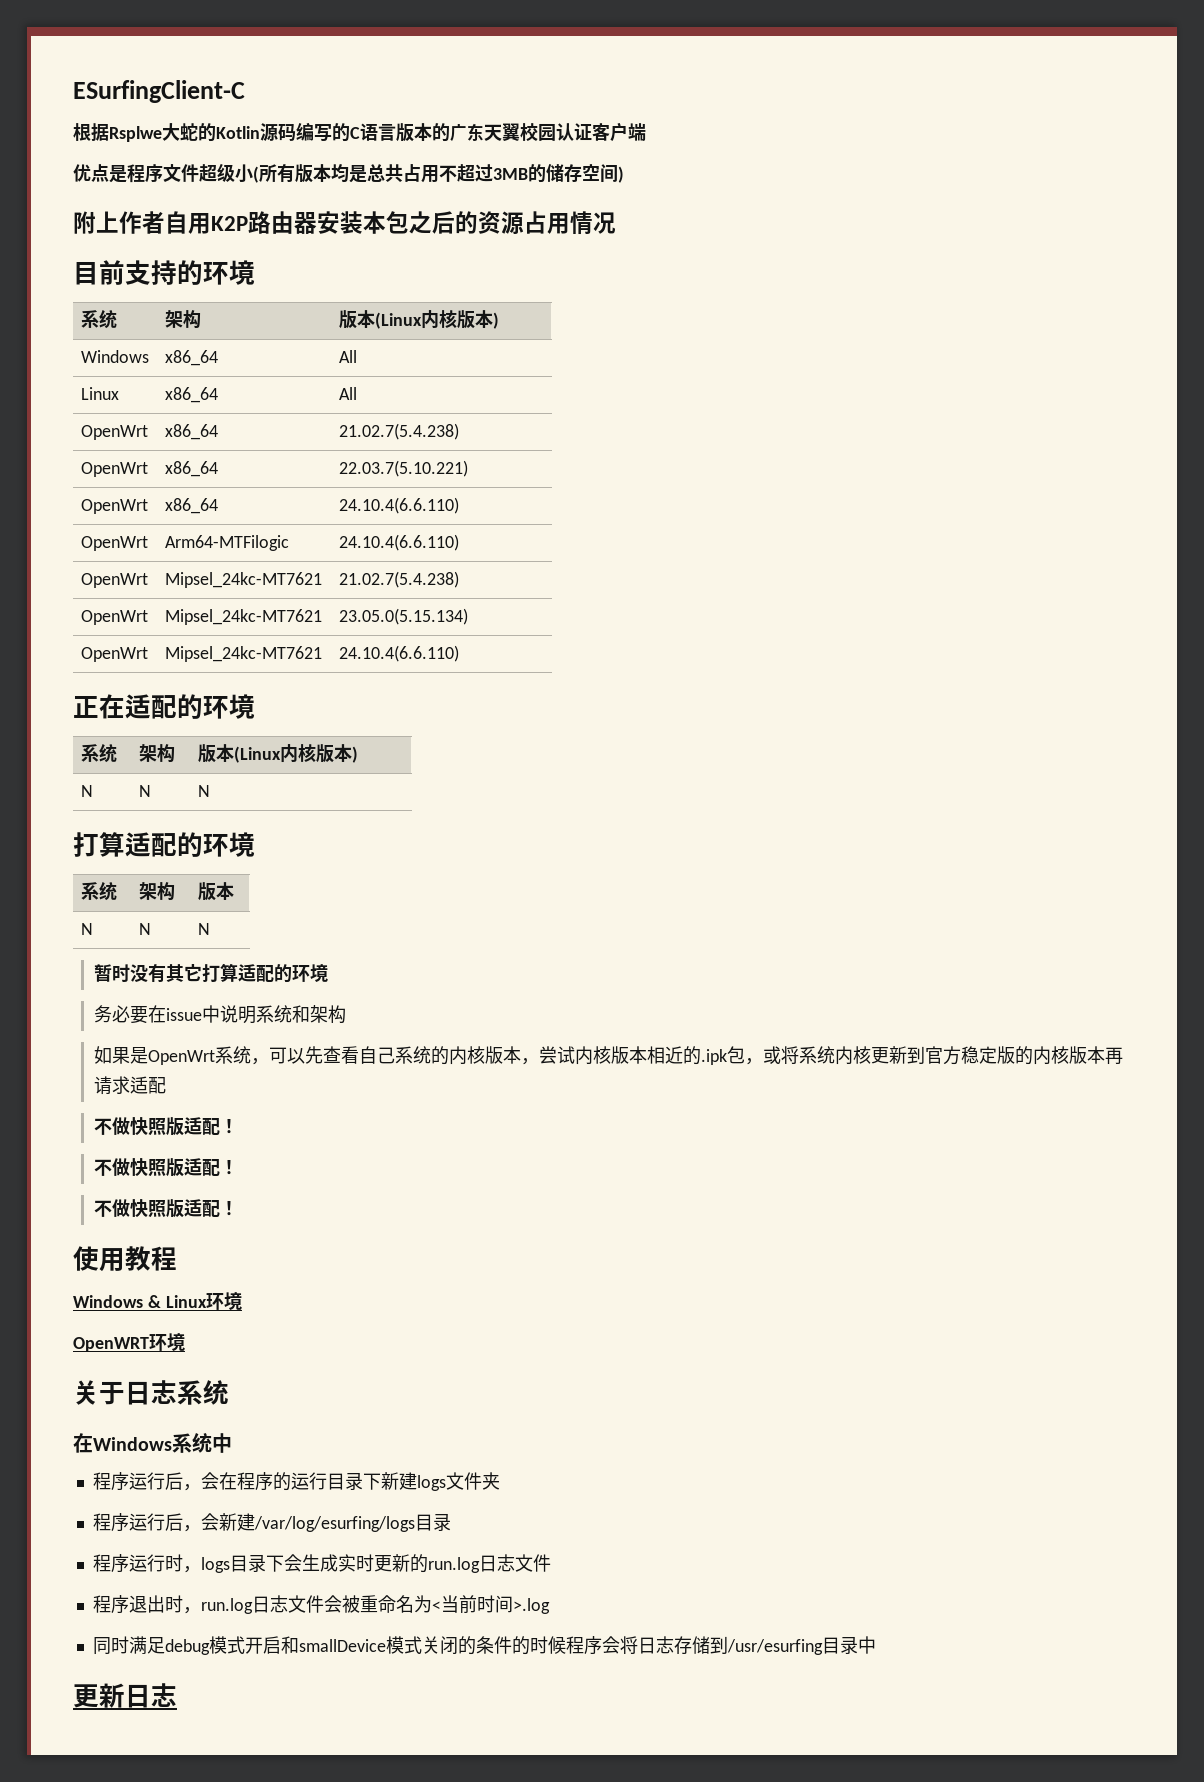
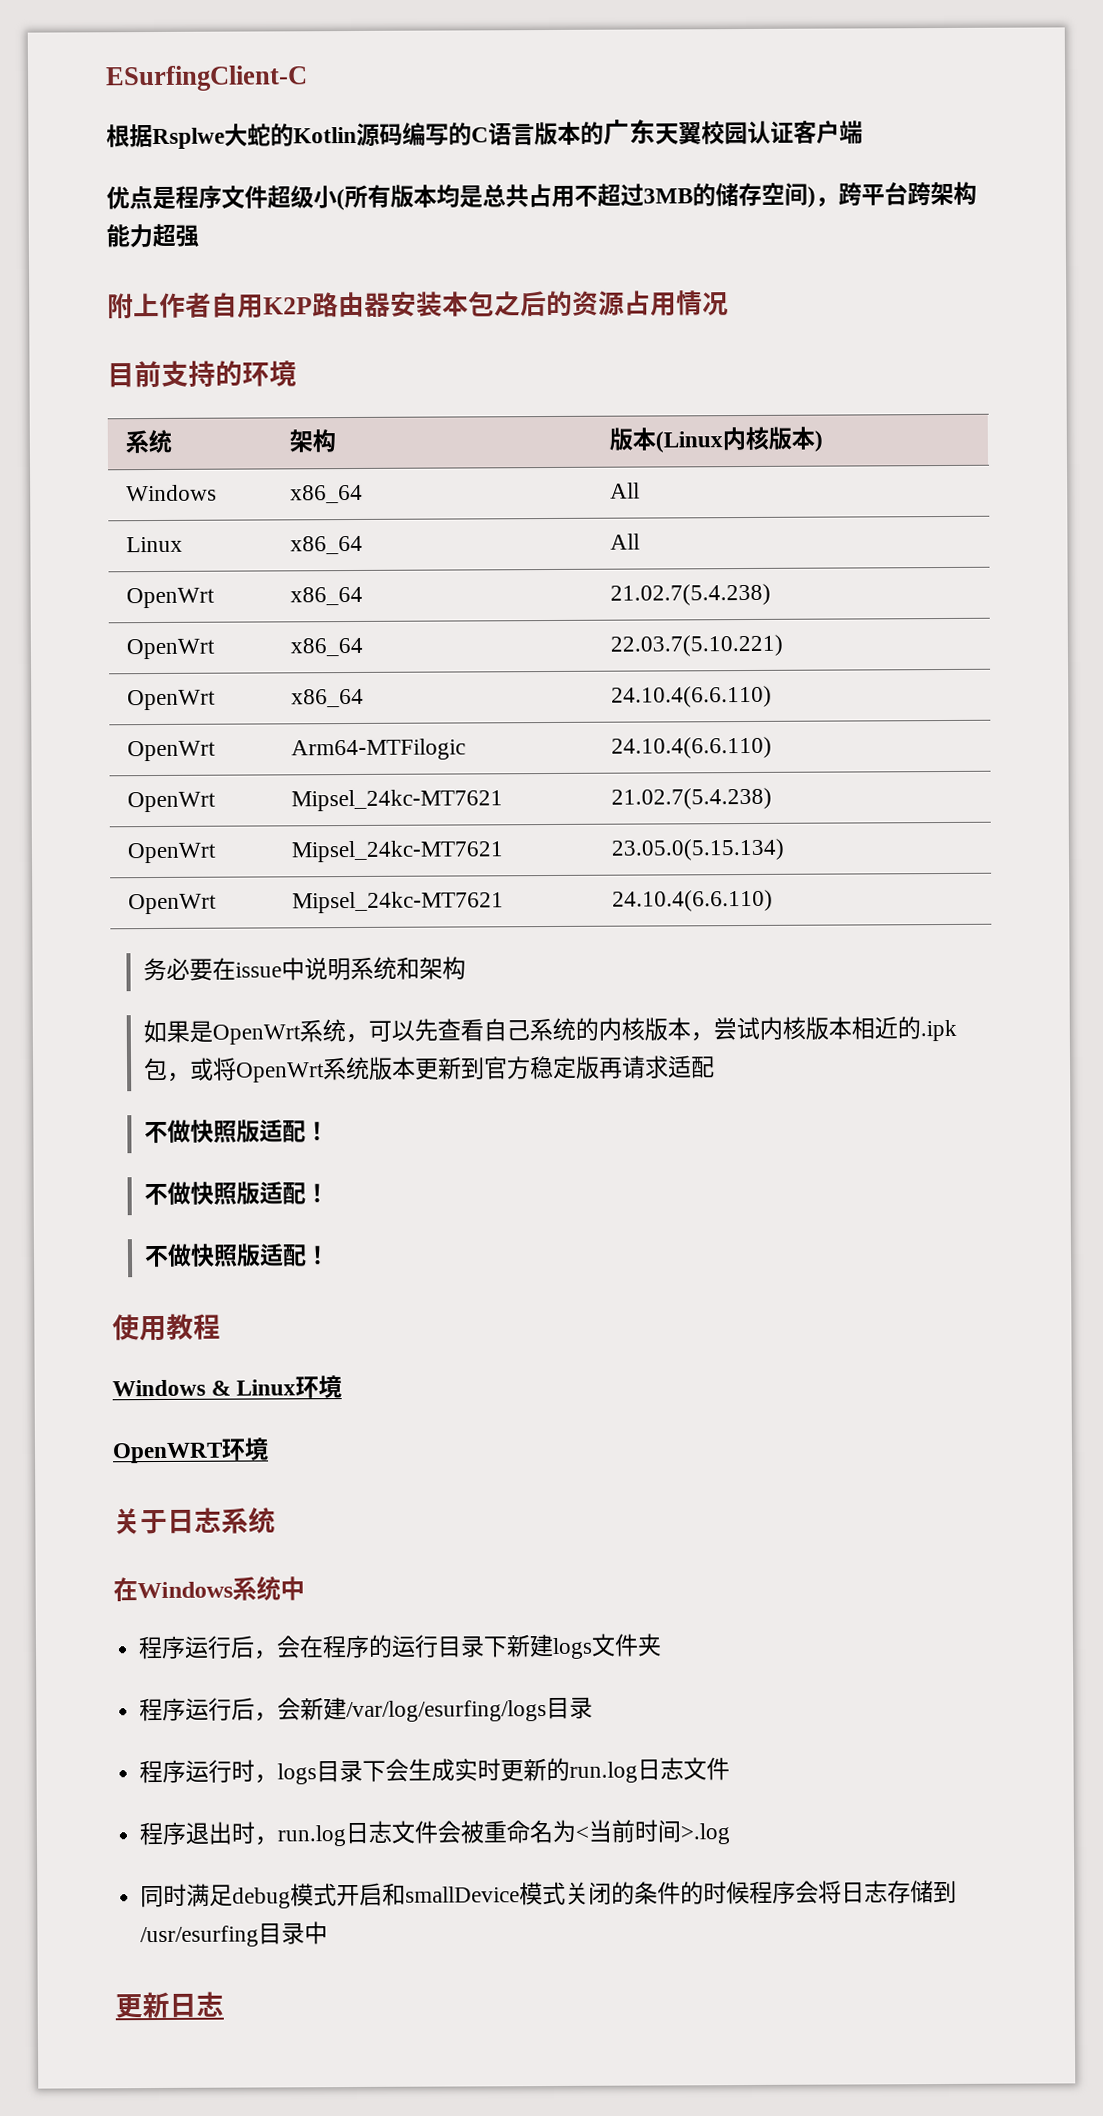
- 优点是程序文件超级小(所有版本均是总共占用不超过3MB的储存空间)
+ 优点是程序文件超级小(所有版本均是总共占用不超过3MB的储存空间)，跨平台跨架构能力超强
- 正在适配的环境
- 系统 | 架构 | 版本(Linux内核版本)
- N | N | N
- 打算适配的环境
- 系统 | 架构 | 版本
- N | N | N
- 暂时没有其它打算适配的环境
- 如果是OpenWrt系统，可以先查看自己系统的内核版本，尝试内核版本相近的.ipk包，或将系统内核更新到官方稳定版的内核版本再请求适配
+ 如果是OpenWrt系统，可以先查看自己系统的内核版本，尝试内核版本相近的.ipk包，或将OpenWrt系统版本更新到官方稳定版再请求适配

